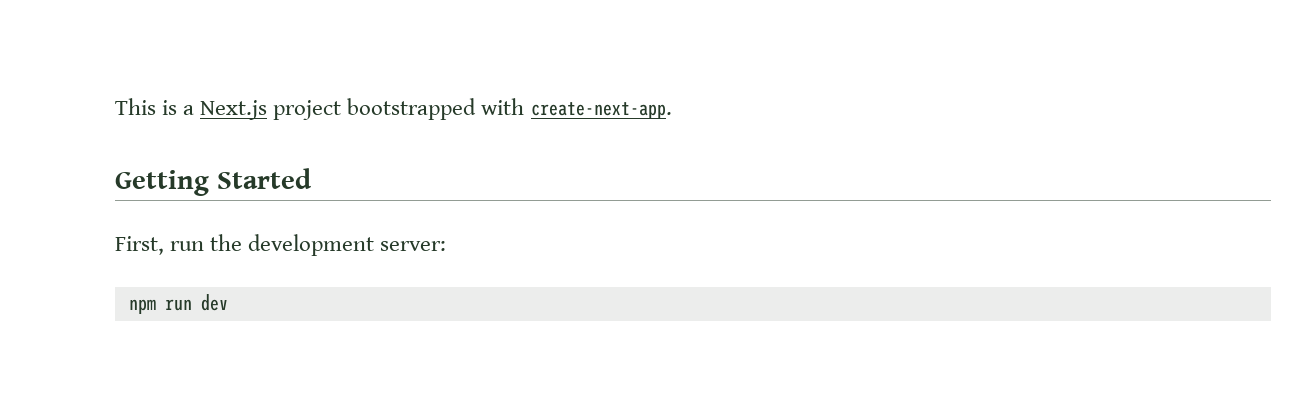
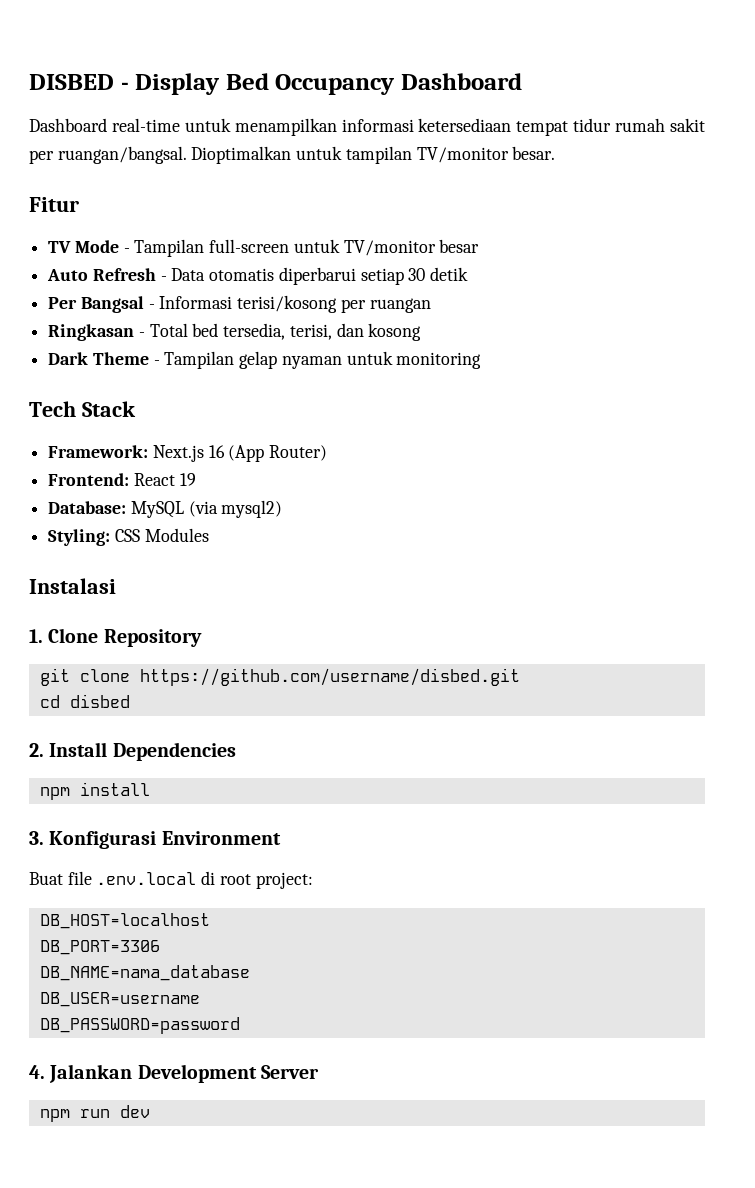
- This is a Next.js project bootstrapped with create-next-app.
- Getting Started
- First, run the development server:
+ DISBED - Display Bed Occupancy Dashboard
+ Dashboard real-time untuk menampilkan informasi ketersediaan tempat tidur rumah sakit per ruangan/bangsal. Dioptimalkan untuk tampilan TV/monitor besar.
+ Fitur
+ TV Mode - Tampilan full-screen untuk TV/monitor besar
+ Auto Refresh - Data otomatis diperbarui setiap 30 detik
+ Per Bangsal - Informasi terisi/kosong per ruangan
+ Ringkasan - Total bed tersedia, terisi, dan kosong
+ Dark Theme - Tampilan gelap nyaman untuk monitoring
+ Tech Stack
+ Framework: Next.js 16 (App Router)
+ Frontend: React 19
+ Database: MySQL (via mysql2)
+ Styling: CSS Modules
+ Instalasi
+ 1. Clone Repository
+ git clone https://github.com/username/disbed.git
+ cd disbed
+ 2. Install Dependencies
+ npm install
+ 3. Konfigurasi Environment
+ Buat file .env.local di root project:
+ DB_HOST=localhost
+ DB_PORT=3306
+ DB_NAME=nama_database
+ DB_USER=username
+ DB_PASSWORD=password
+ 4. Jalankan Development Server

